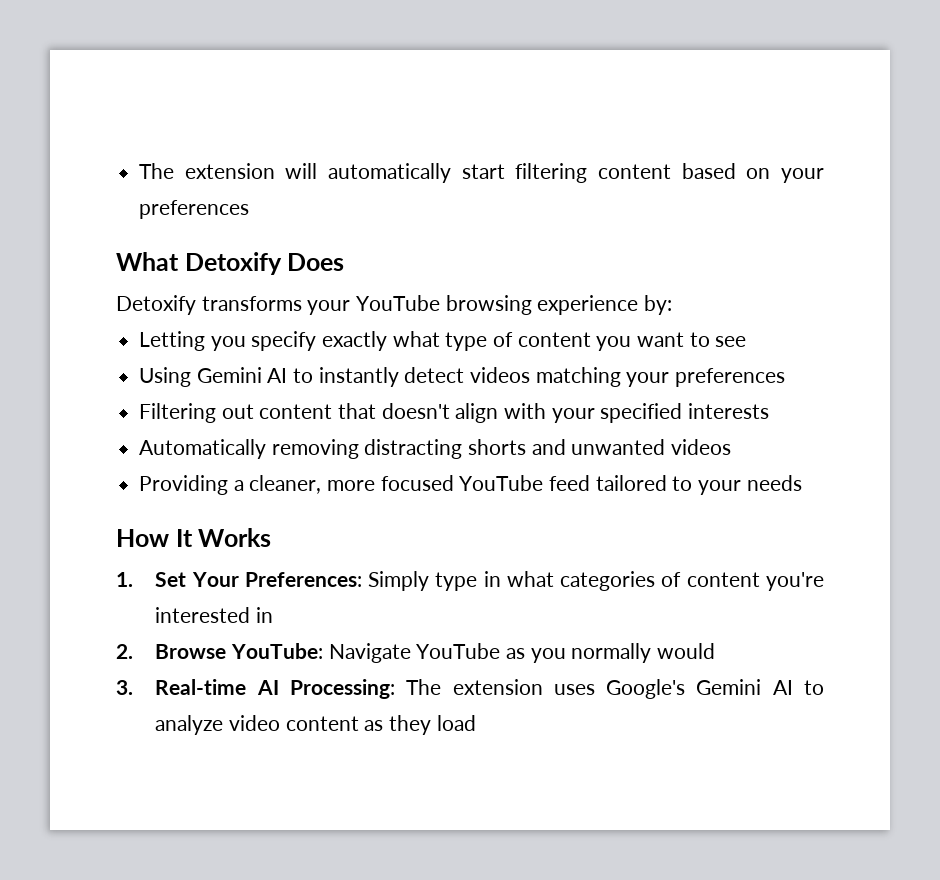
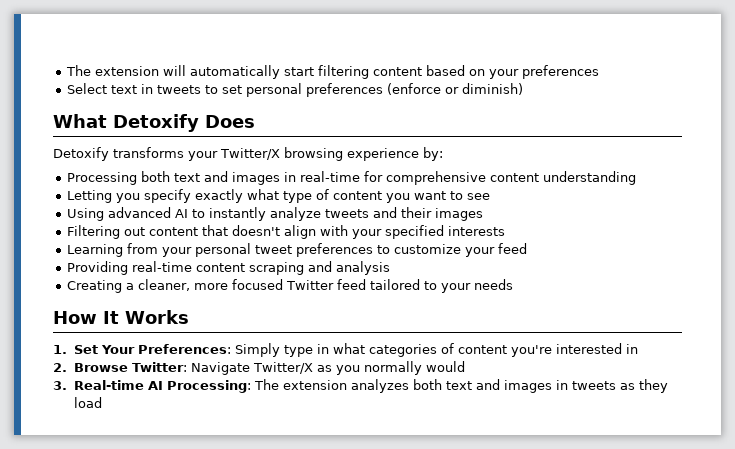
+ Select text in tweets to set personal preferences (enforce or diminish)
- Detoxify transforms your YouTube browsing experience by:
+ Detoxify transforms your Twitter/X browsing experience by:
+ Processing both text and images in real-time for comprehensive content understanding
- Using Gemini AI to instantly detect videos matching your preferences
+ Using advanced AI to instantly analyze tweets and their images
- Automatically removing distracting shorts and unwanted videos
- Providing a cleaner, more focused YouTube feed tailored to your needs
+ Learning from your personal tweet preferences to customize your feed
+ Providing real-time content scraping and analysis
+ Creating a cleaner, more focused Twitter feed tailored to your needs
- 2. Browse YouTube: Navigate YouTube as you normally would
+ 2. Browse Twitter: Navigate Twitter/X as you normally would
- 3. Real-time AI Processing: The extension uses Google's Gemini AI to analyze video content as they load
+ 3. Real-time AI Processing: The extension analyzes both text and images in tweets as they load

